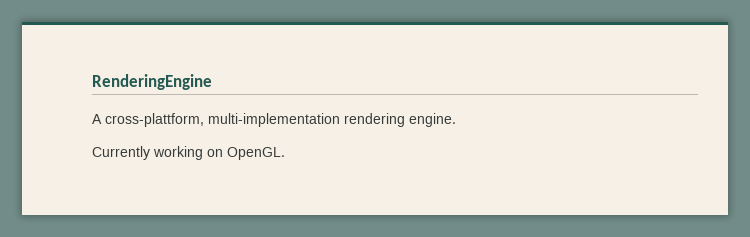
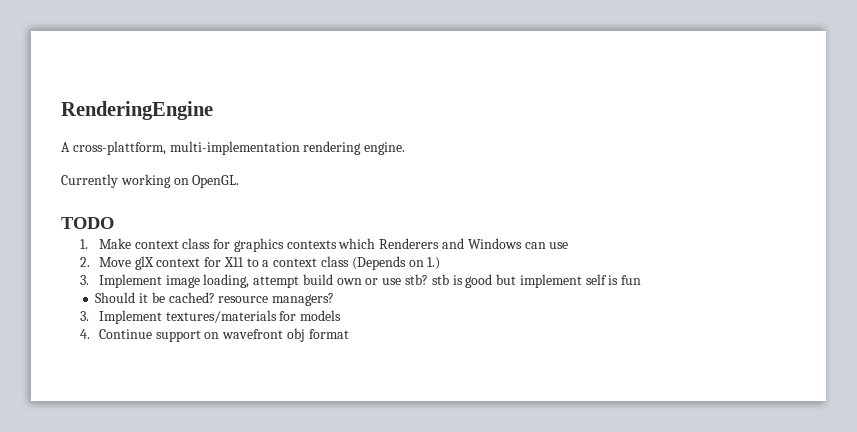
+ TODO
+ 1. Make context class for graphics contexts which Renderers and Windows can use
+ 2. Move glX context for X11 to a context class (Depends on 1.)
+ 3. Implement image loading, attempt build own or use stb? stb is good but implement self is fun
+ Should it be cached? resource managers?
+ 3. Implement textures/materials for models
+ 4. Continue support on wavefront obj format

